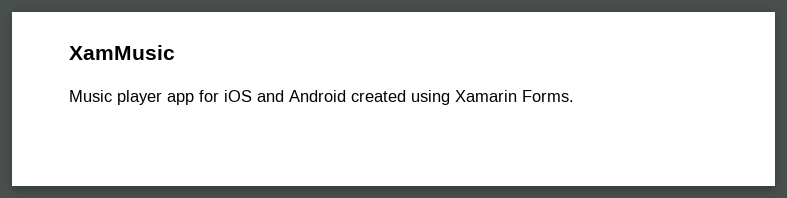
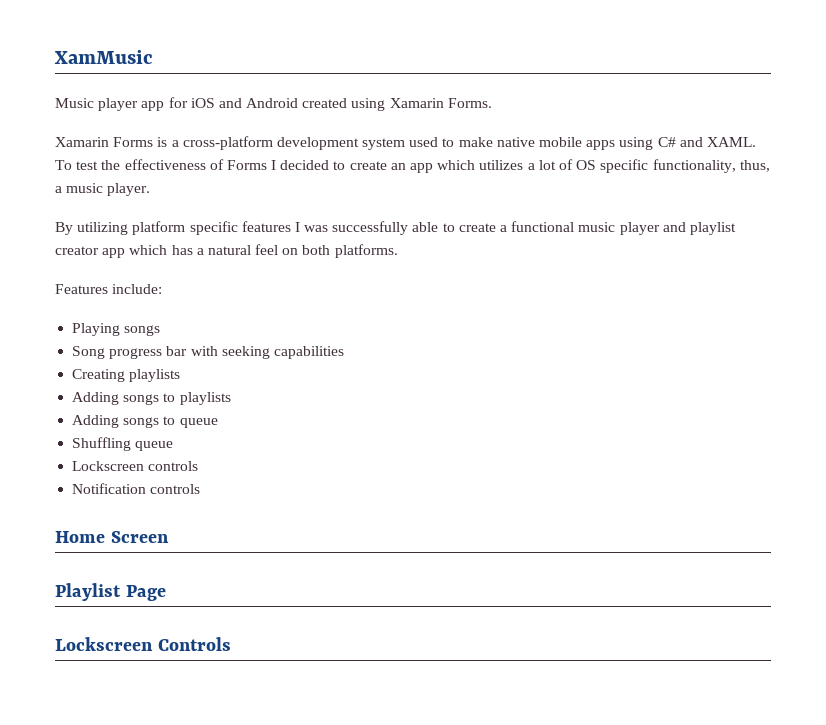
+ Xamarin Forms is a cross-platform development system used to make native mobile apps using C# and XAML. To test the effectiveness of Forms I decided to create an app which utilizes a lot of OS specific functionality, thus, a music player.
+ By utilizing platform specific features I was successfully able to create a functional music player and playlist creator app which has a natural feel on both platforms.
+ Features include:
+ Playing songs
+ Song progress bar with seeking capabilities
+ Creating playlists
+ Adding songs to playlists
+ Adding songs to queue
+ Shuffling queue
+ Lockscreen controls
+ Notification controls
+ Home Screen
+ Playlist Page
+ Lockscreen Controls

